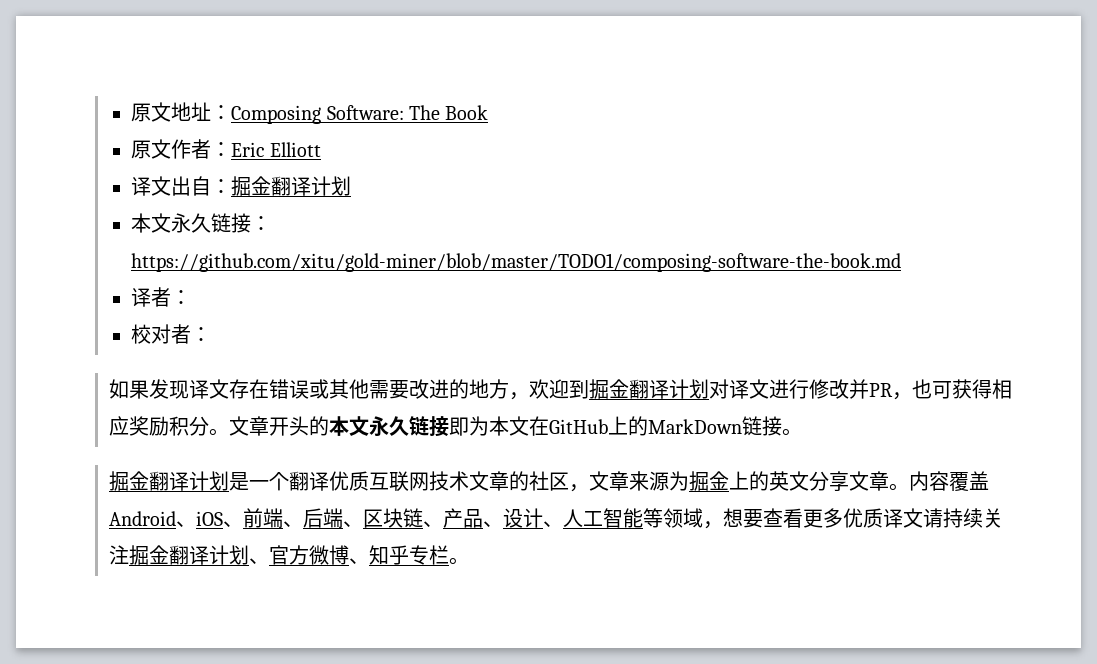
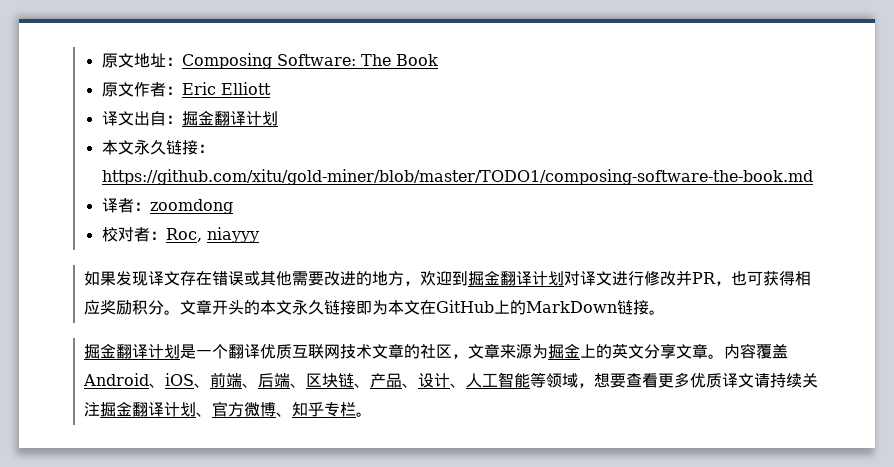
- 译者：
+ 译者：zoomdong
- 校对者：
+ 校对者：Roc, niayyy

